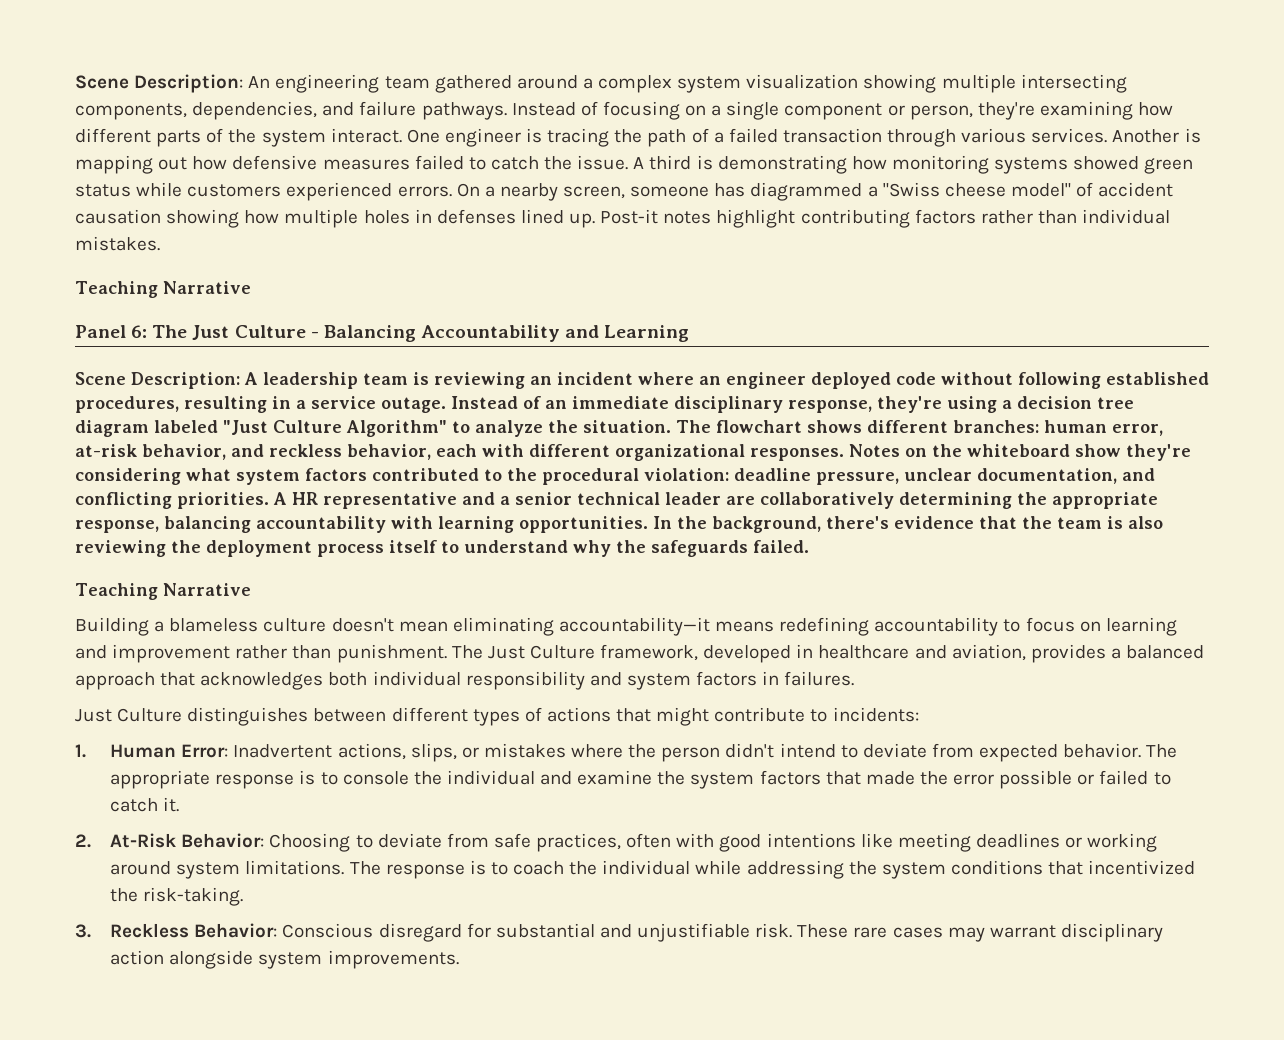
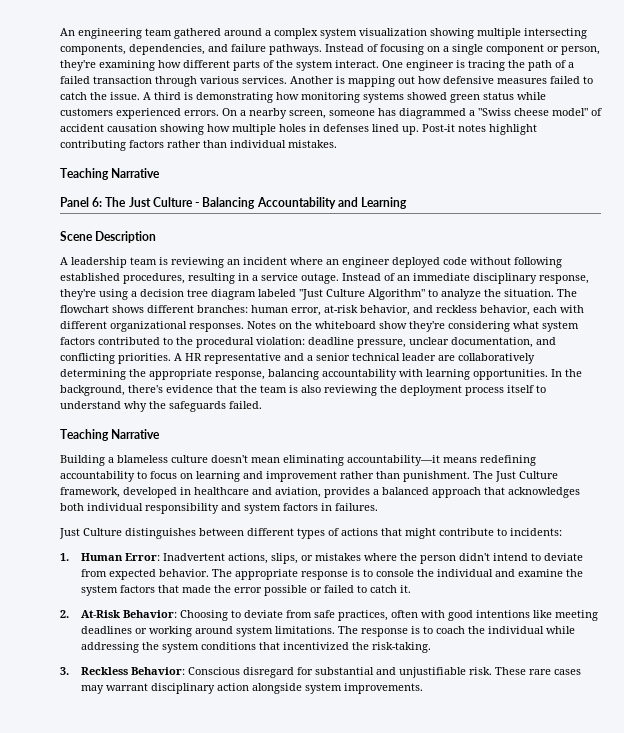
- Scene Description: An engineering team gathered around a complex system visualization showing multiple intersecting components, dependencies, and failure pathways.
+ An engineering team gathered around a complex system visualization showing multiple intersecting components, dependencies, and failure pathways.
- Scene Description: A leadership team is reviewing an incident where an engineer deployed code without following established procedures, resulting in a service outage.
+ Scene Description
+ A leadership team is reviewing an incident where an engineer deployed code without following established procedures, resulting in a service outage.

